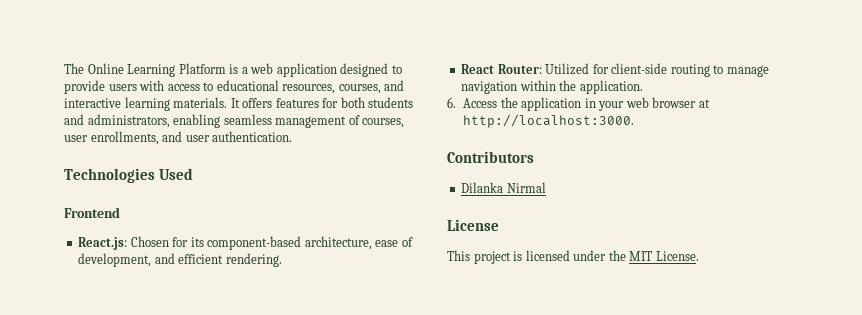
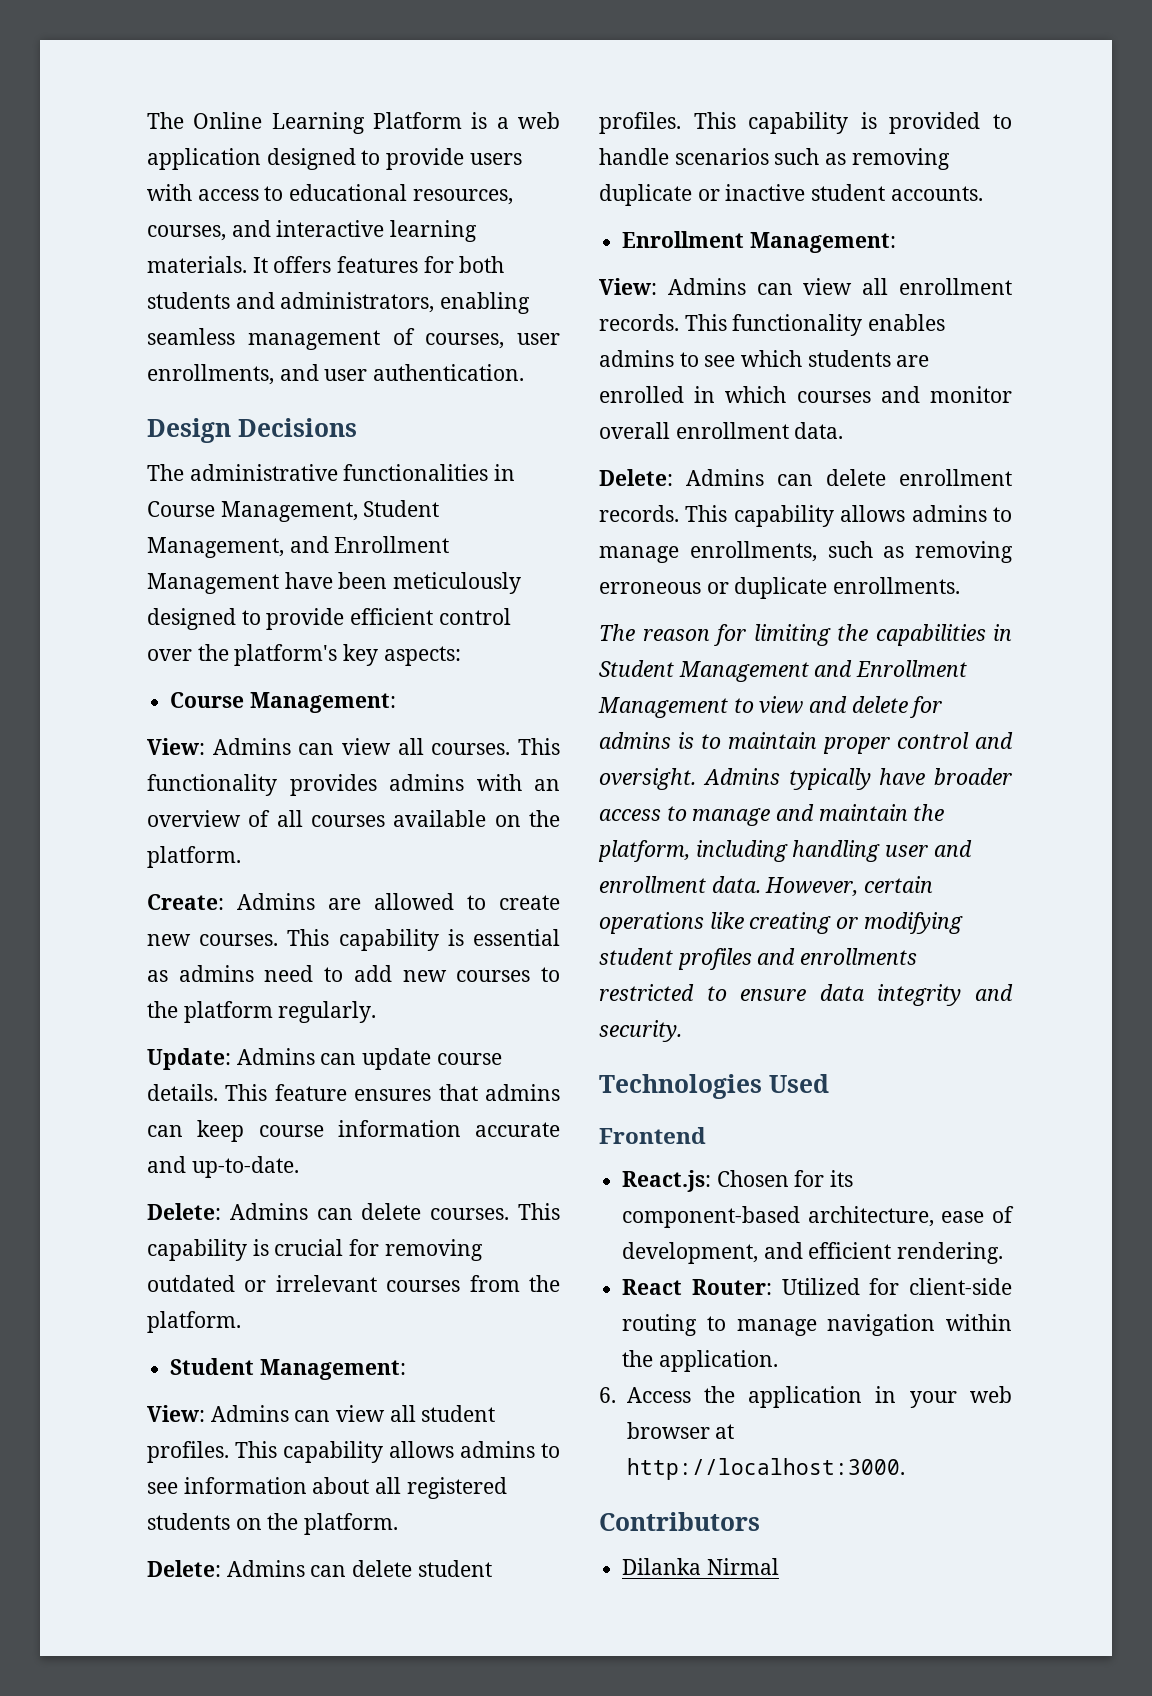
+ Design Decisions
+ The administrative functionalities in Course Management, Student Management, and Enrollment Management have been meticulously designed to provide efficient control over the platform's key aspects:
+ Course Management:
+ View: Admins can view all courses. This functionality provides admins with an overview of all courses available on the platform.
+ Create: Admins are allowed to create new courses. This capability is essential as admins need to add new courses to the platform regularly.
+ Update: Admins can update course details. This feature ensures that admins can keep course information accurate and up-to-date.
+ Delete: Admins can delete courses. This capability is crucial for removing outdated or irrelevant courses from the platform.
+ Student Management:
+ View: Admins can view all student profiles. This capability allows admins to see information about all registered students on the platform.
+ Delete: Admins can delete student profiles. This capability is provided to handle scenarios such as removing duplicate or inactive student accounts.
+ Enrollment Management:
+ View: Admins can view all enrollment records. This functionality enables admins to see which students are enrolled in which courses and monitor overall enrollment data.
+ Delete: Admins can delete enrollment records. This capability allows admins to manage enrollments, such as removing erroneous or duplicate enrollments.
+ The reason for limiting the capabilities in Student Management and Enrollment Management to view and delete for admins is to maintain proper control and oversight. Admins typically have broader access to manage and maintain the platform, including handling user and enrollment data. However, certain operations like creating or modifying student profiles and enrollments restricted to ensure data integrity and security.
- License
- This project is licensed under the MIT License.

